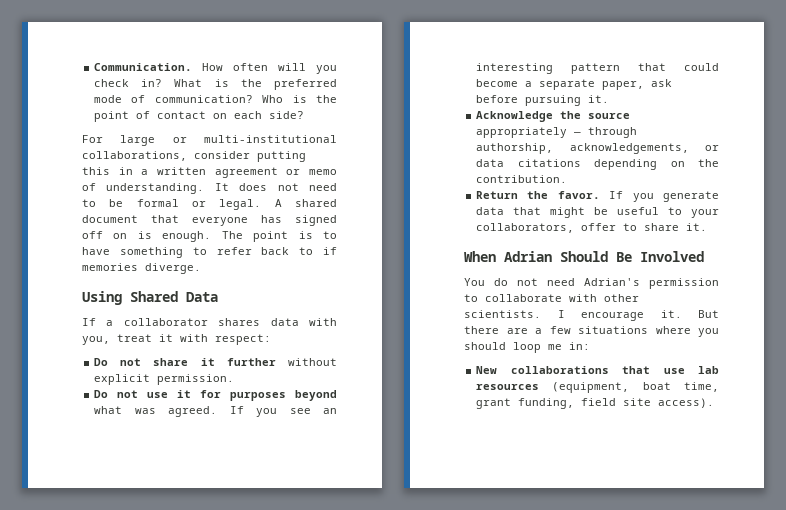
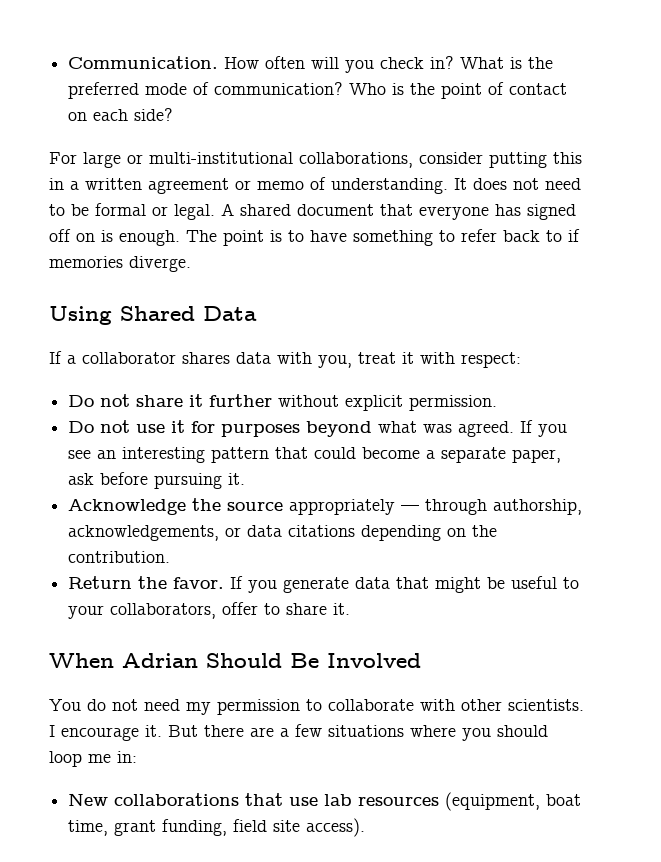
- You do not need Adrian's permission to collaborate with other scientists.
+ You do not need my permission to collaborate with other scientists.

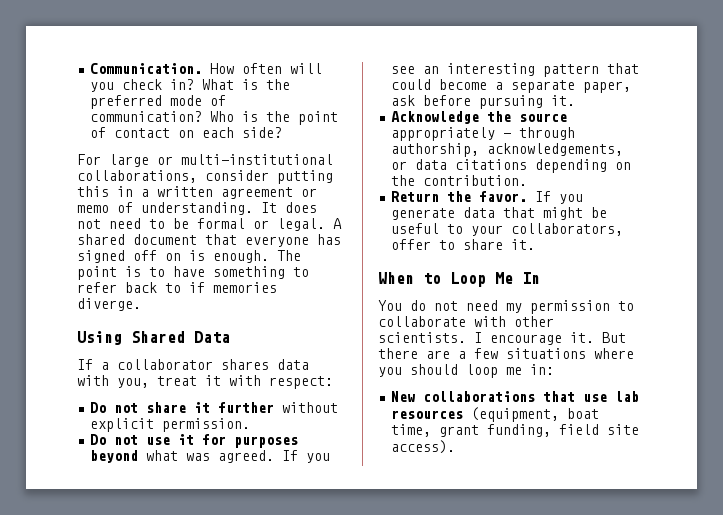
- When Adrian Should Be Involved
+ When to Loop Me In

